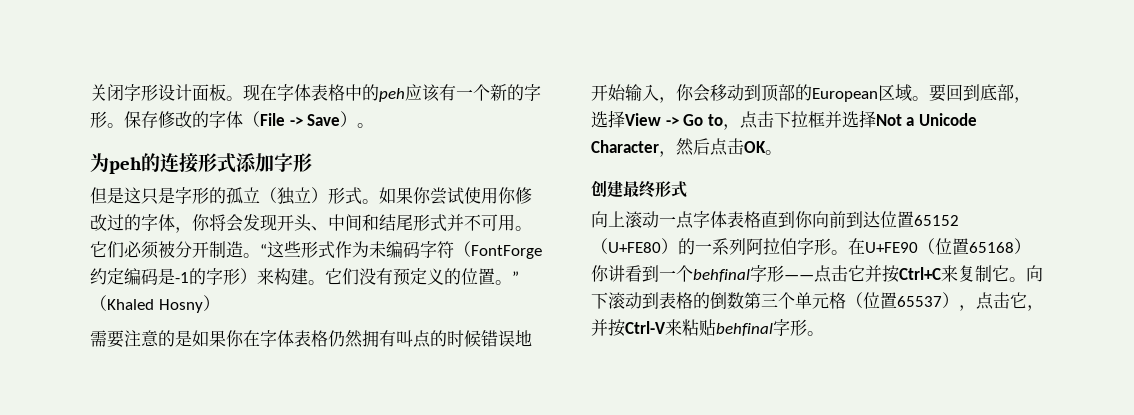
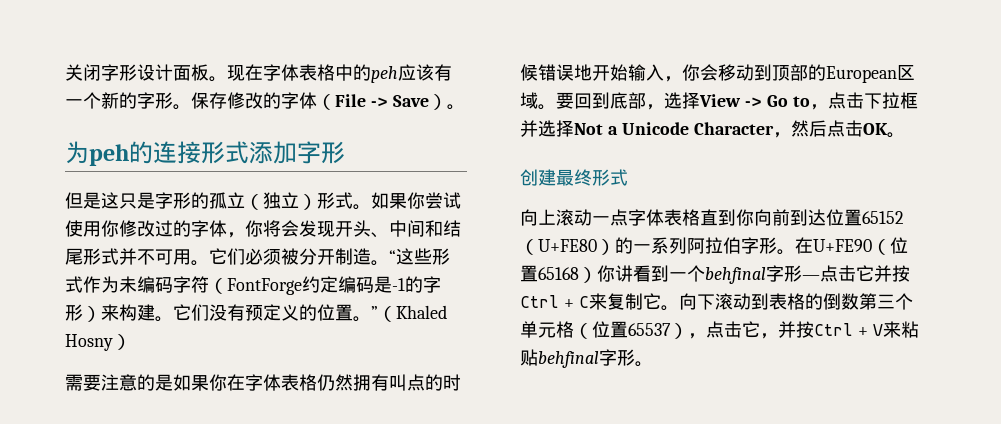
- 在U+FE90（位置65168）你讲看到一个behfinal字形——点击它并按Ctrl+C来复制它。
+ 在U+FE90（位置65168）你讲看到一个behfinal字形—点击它并按Ctrl + C来复制它。
- 向下滚动到表格的倒数第三个单元格（位置65537），点击它，并按Ctrl-V来粘贴behfinal字形。
+ 向下滚动到表格的倒数第三个单元格（位置65537），点击它，并按Ctrl + V来粘贴behfinal字形。

